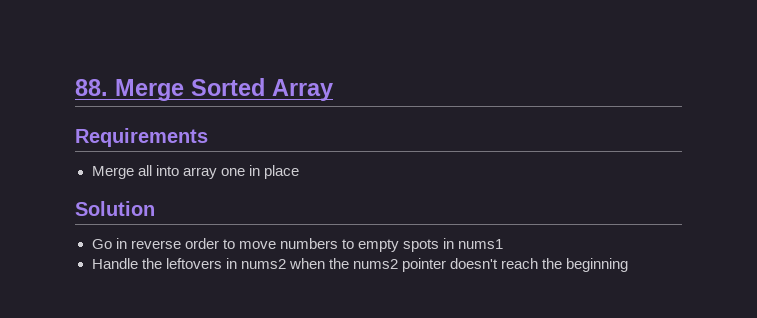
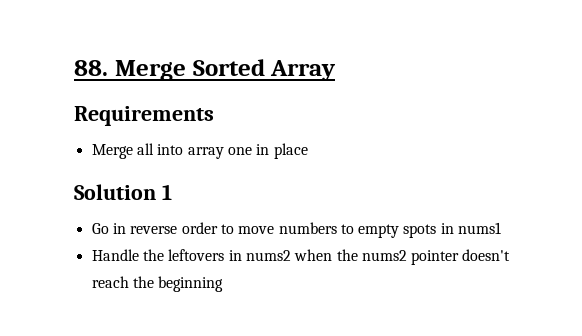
- Solution
+ Solution 1

